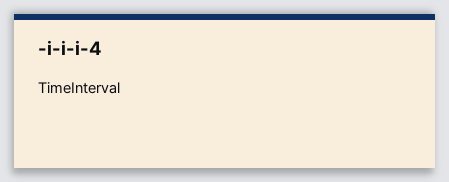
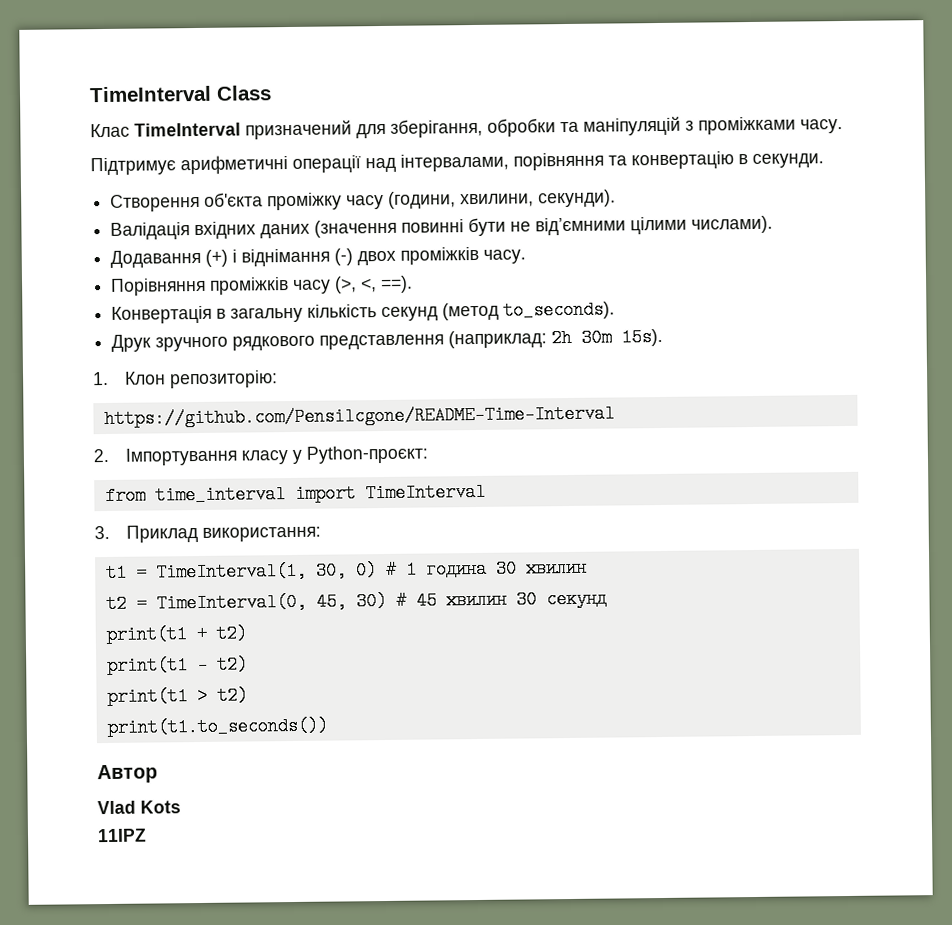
- -i-i-i-4
- TimeInterval
+ TimeInterval Class
+ Клас TimeInterval призначений для зберігання, обробки та маніпуляцій з проміжками часу.
+ Підтримує арифметичні операції над інтервалами, порівняння та конвертацію в секунди.
+ Створення об'єкта проміжку часу (години, хвилини, секунди).
+ Валiдацiя вхідних даних (значення повинні бути не від’ємними цілими числами).
+ Додавання (+) і віднімання (-) двох проміжків часу.
+ Порівняння проміжків часу (>, <, ==).
+ Конвертація в загальну кількість секунд (метод to_seconds).
+ Друк зручного рядкового представлення (наприклад: 2h 30m 15s).
+ 1. Клон репозиторію:
+ https://github.com/Pensilcgone/README-Time-Interval
+ 2. Імпортування класу у Python-проєкт:
+ from time_interval import TimeInterval
+ 3. Приклад використання:
+ t1 = TimeInterval(1, 30, 0) # 1 година 30 хвилин
+ t2 = TimeInterval(0, 45, 30) # 45 хвилин 30 секунд
+ print(t1 + t2)
+ print(t1 - t2)
+ print(t1 > t2)
+ print(t1.to_seconds())
+ Автор
+ Vlad Kots
+ 11IPZ

